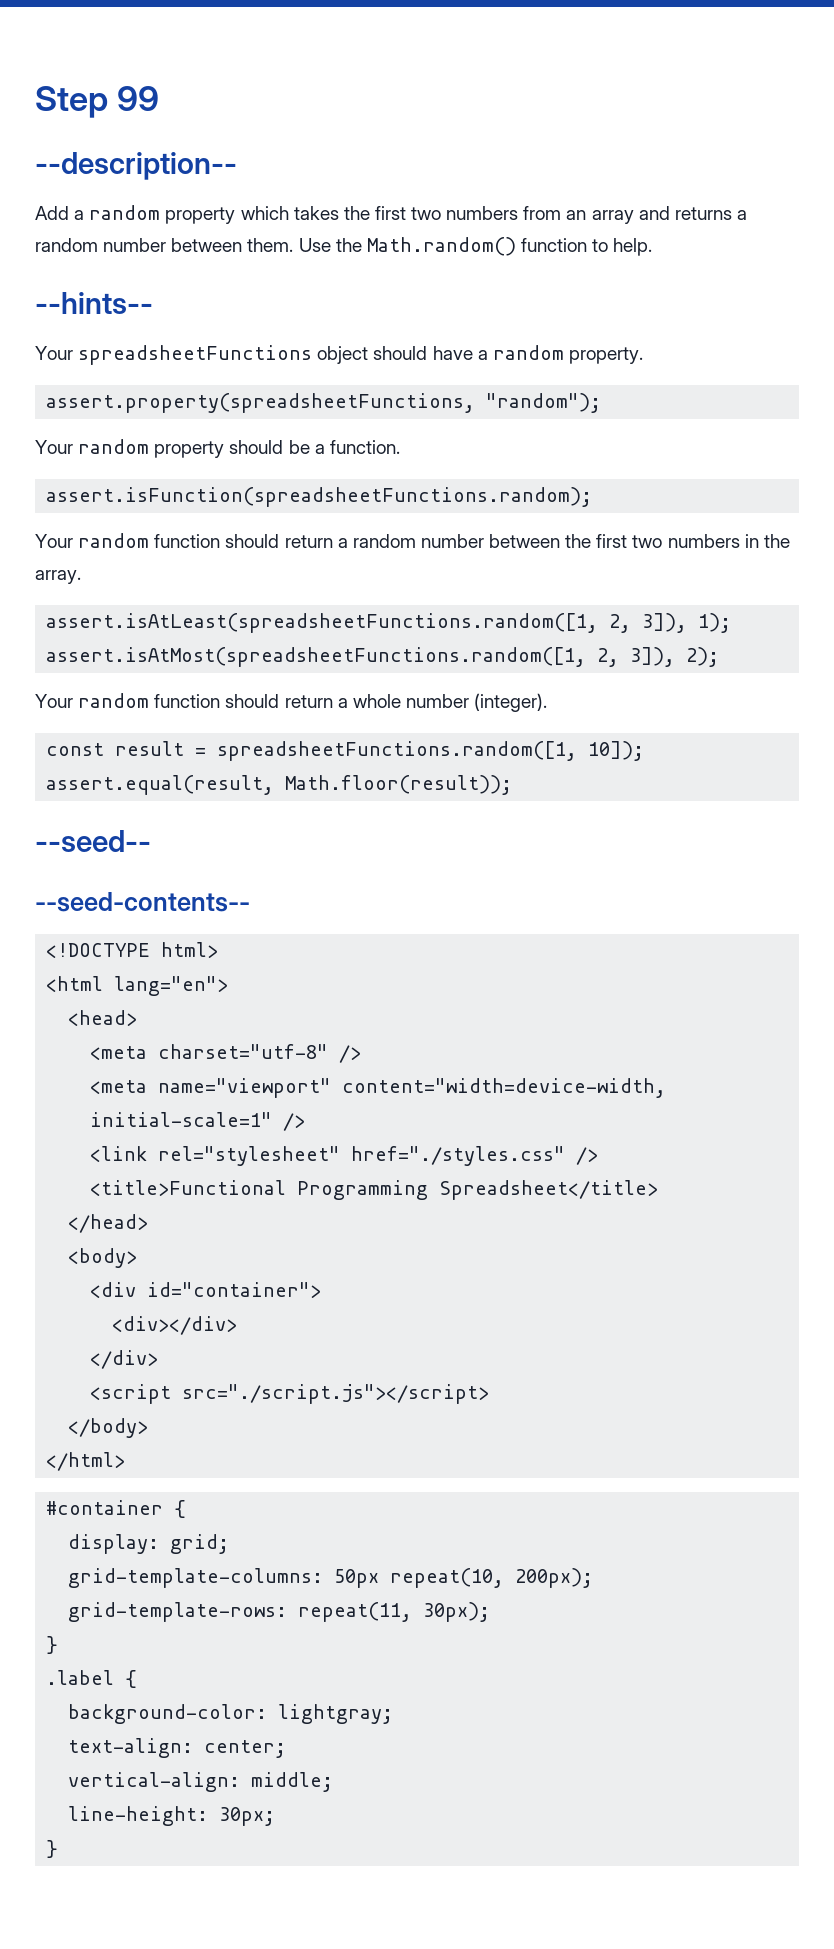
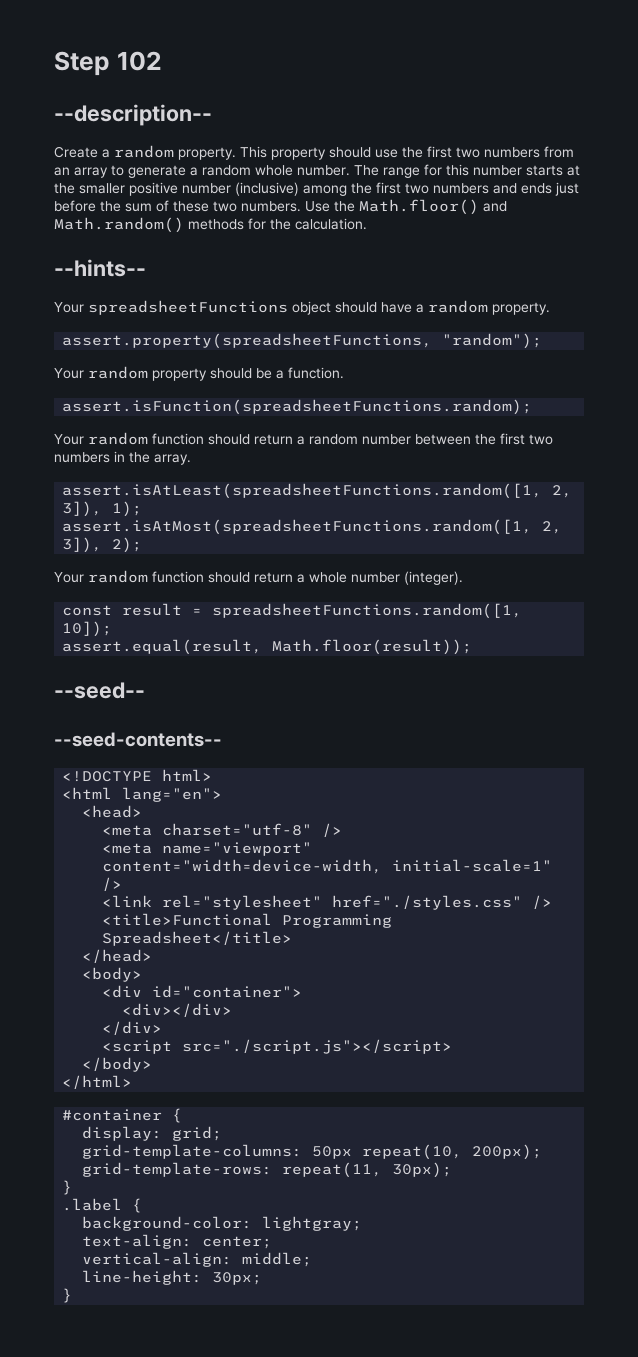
- Step 99
+ Step 102
- Add a random property which takes the first two numbers from an array and returns a random number between them. Use the Math.random() function to help.
+ Create a random property. This property should use the first two numbers from an array to generate a random whole number. The range for this number starts at the smaller positive number (inclusive) among the first two numbers and ends just before the sum of these two numbers. Use the Math.floor() and Math.random() methods for the calculation.

